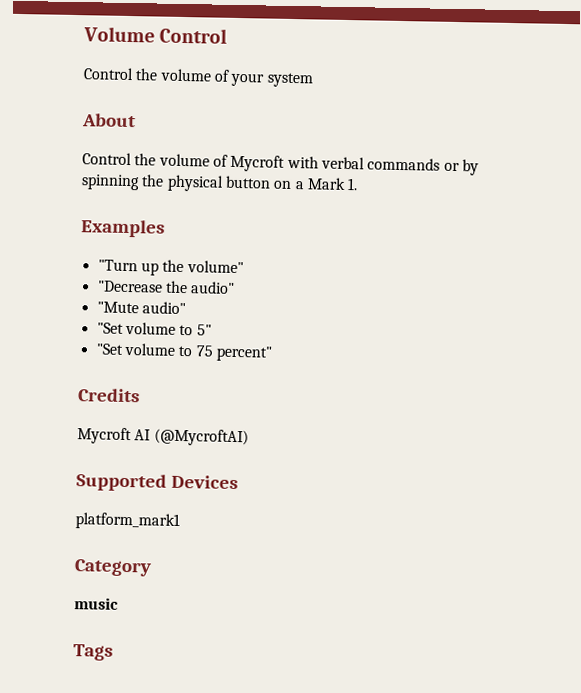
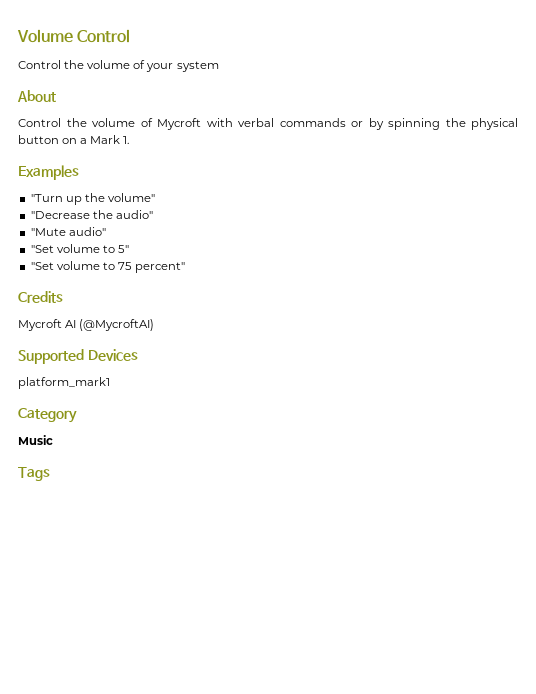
- music
+ Music

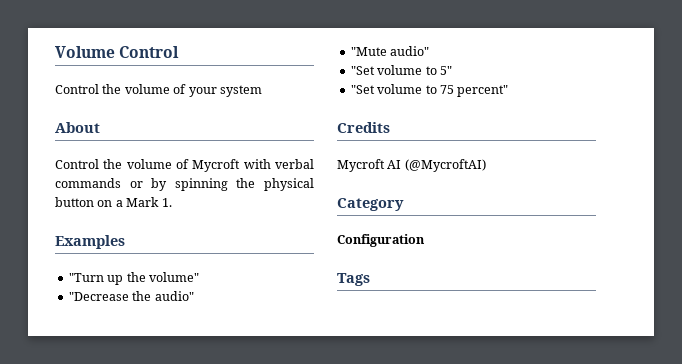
- Supported Devices
- platform_mark1
- Music
+ Configuration

